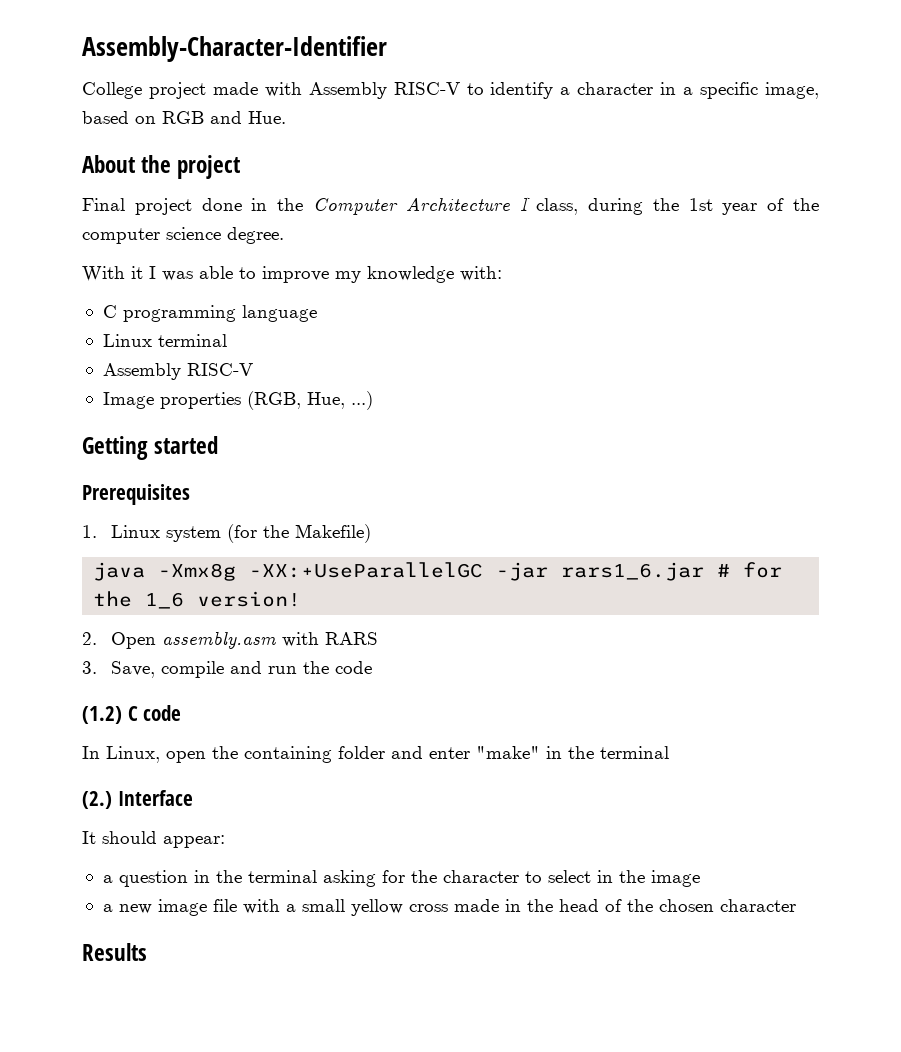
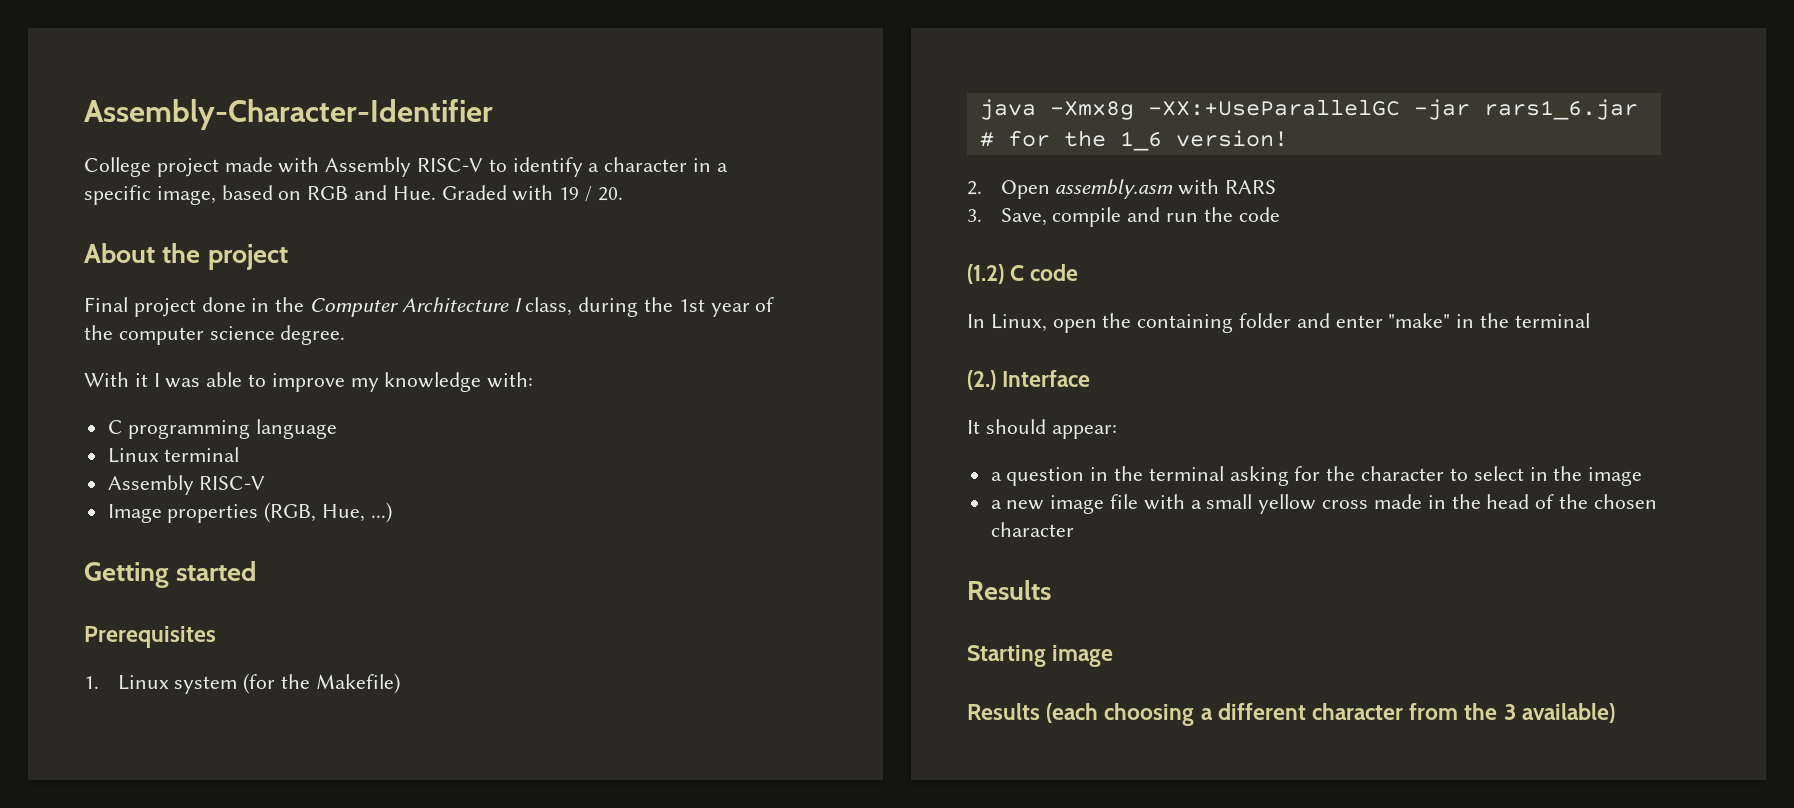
- College project made with Assembly RISC-V to identify a character in a specific image, based on RGB and Hue.
+ College project made with Assembly RISC-V to identify a character in a specific image, based on RGB and Hue. Graded with 19 / 20.
+ Starting image
+ Results (each choosing a different character from the 3 available)

